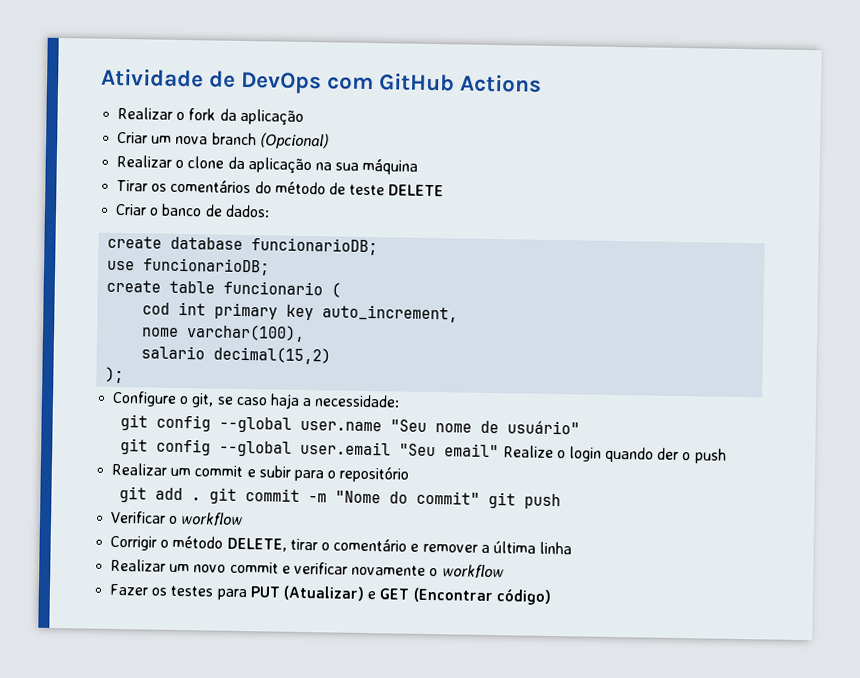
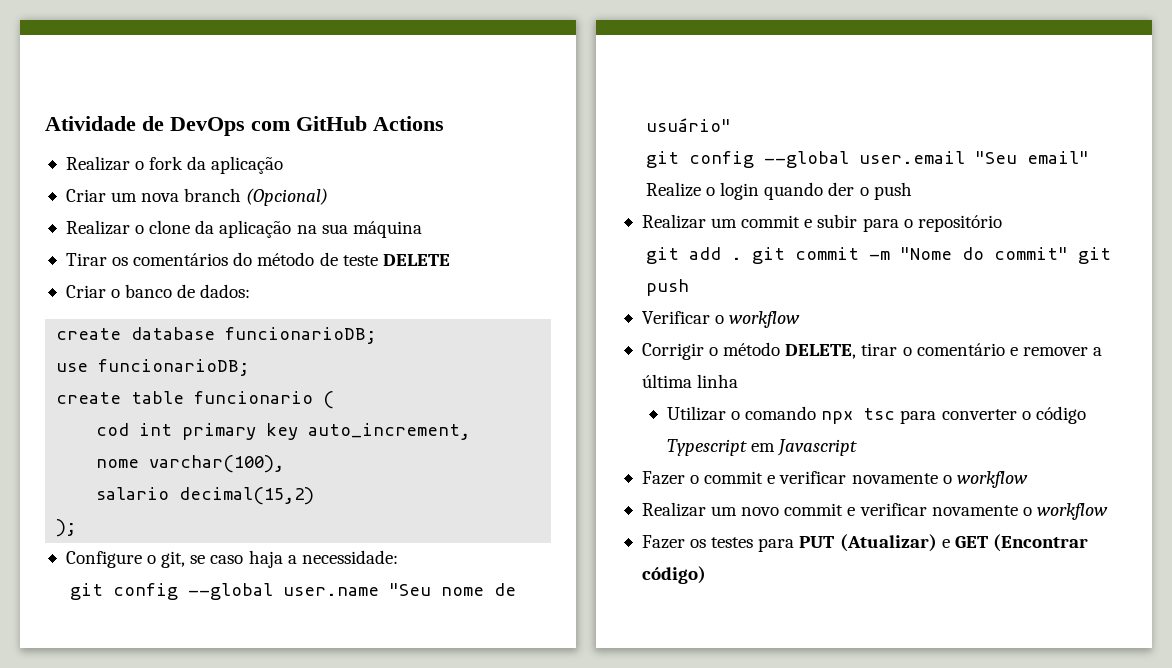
+ Utilizar o comando npx tsc para converter o código Typescript em Javascript
+ Fazer o commit e verificar novamente o workflow

